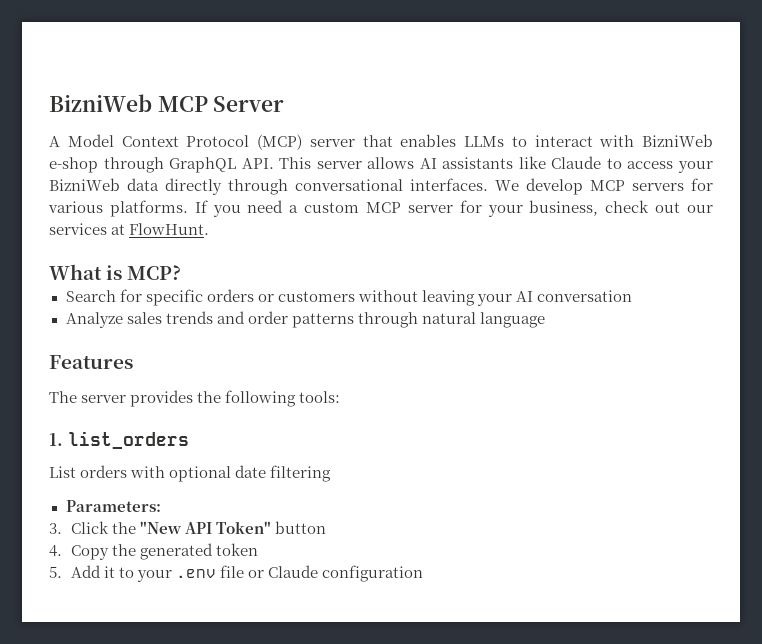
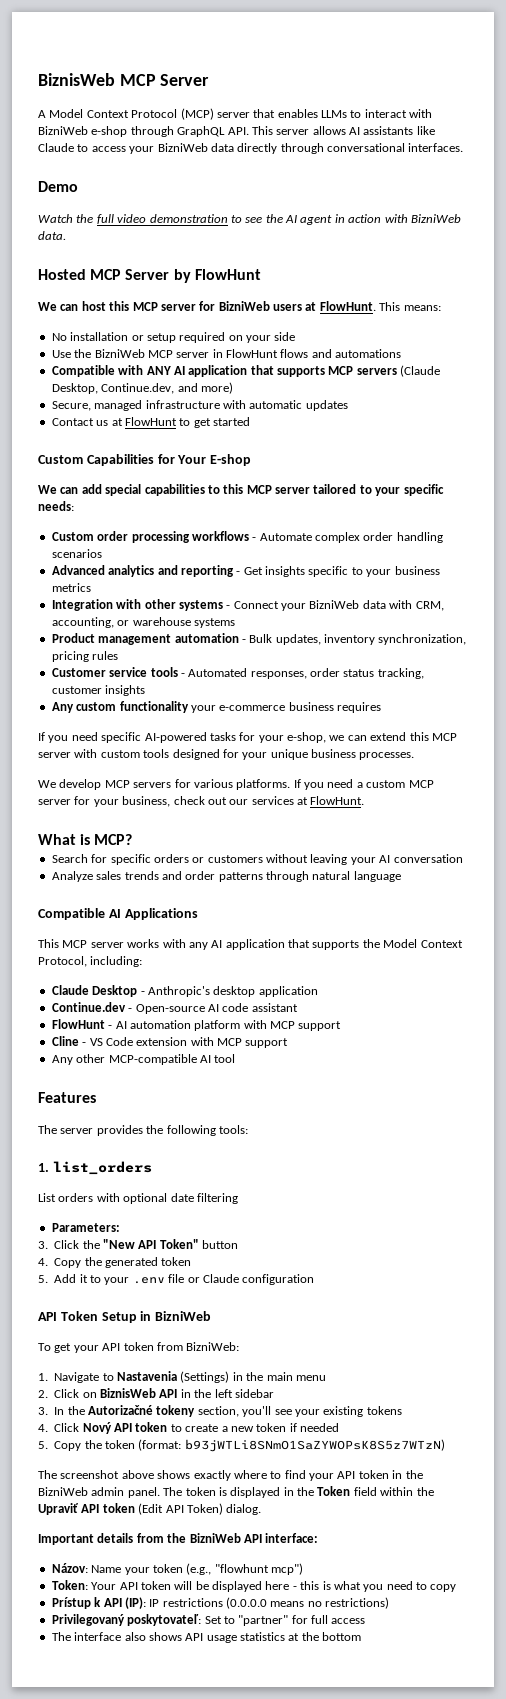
- BizniWeb MCP Server
+ BiznisWeb MCP Server
- A Model Context Protocol (MCP) server that enables LLMs to interact with BizniWeb e-shop through GraphQL API. This server allows AI assistants like Claude to access your BizniWeb data directly through conversational interfaces. We develop MCP servers for various platforms.
+ A Model Context Protocol (MCP) server that enables LLMs to interact with BizniWeb e-shop through GraphQL API. This server allows AI assistants like Claude to access your BizniWeb data directly through conversational interfaces.
+ Demo
+ Watch the full video demonstration to see the AI agent in action with BizniWeb data.
+ Hosted MCP Server by FlowHunt
+ We can host this MCP server for BizniWeb users at FlowHunt. This means:
+ No installation or setup required on your side
+ Use the BizniWeb MCP server in FlowHunt flows and automations
+ Compatible with ANY AI application that supports MCP servers (Claude Desktop, Continue.dev, and more)
+ Secure, managed infrastructure with automatic updates
+ Contact us at FlowHunt to get started
+ Custom Capabilities for Your E-shop
+ We can add special capabilities to this MCP server tailored to your specific needs:
+ Custom order processing workflows - Automate complex order handling scenarios
+ Advanced analytics and reporting - Get insights specific to your business metrics
+ Integration with other systems - Connect your BizniWeb data with CRM, accounting, or warehouse systems
+ Product management automation - Bulk updates, inventory synchronization, pricing rules
+ Customer service tools - Automated responses, order status tracking, customer insights
+ Any custom functionality your e-commerce business requires
+ If you need specific AI-powered tasks for your e-shop, we can extend this MCP server with custom tools designed for your unique business processes.
+ We develop MCP servers for various platforms.
+ Compatible AI Applications
+ This MCP server works with any AI application that supports the Model Context Protocol, including:
+ Claude Desktop - Anthropic's desktop application
+ Continue.dev - Open-source AI code assistant
+ FlowHunt - AI automation platform with MCP support
+ Cline - VS Code extension with MCP support
+ Any other MCP-compatible AI tool
+ API Token Setup in BizniWeb
+ To get your API token from BizniWeb:
+ 1. Navigate to Nastavenia (Settings) in the main menu
+ 2. Click on BiznisWeb API in the left sidebar
+ 3. In the Autorizačné tokeny section, you'll see your existing tokens
+ 4. Click Nový API token to create a new token if needed
+ 5. Copy the token (format: b93jWTLi8SNmO1SaZYWOPsK8S5z7WTzN)
+ The screenshot above shows exactly where to find your API token in the BizniWeb admin panel. The token is displayed in the Token field within the Upraviť API token (Edit API Token) dialog.
+ Important details from the BizniWeb API interface:
+ Názov: Name your token (e.g., "flowhunt mcp")
+ Token: Your API token will be displayed here - this is what you need to copy
+ Prístup k API (IP): IP restrictions (0.0.0.0 means no restrictions)
+ Privilegovaný poskytovateľ: Set to "partner" for full access
+ The interface also shows API usage statistics at the bottom

